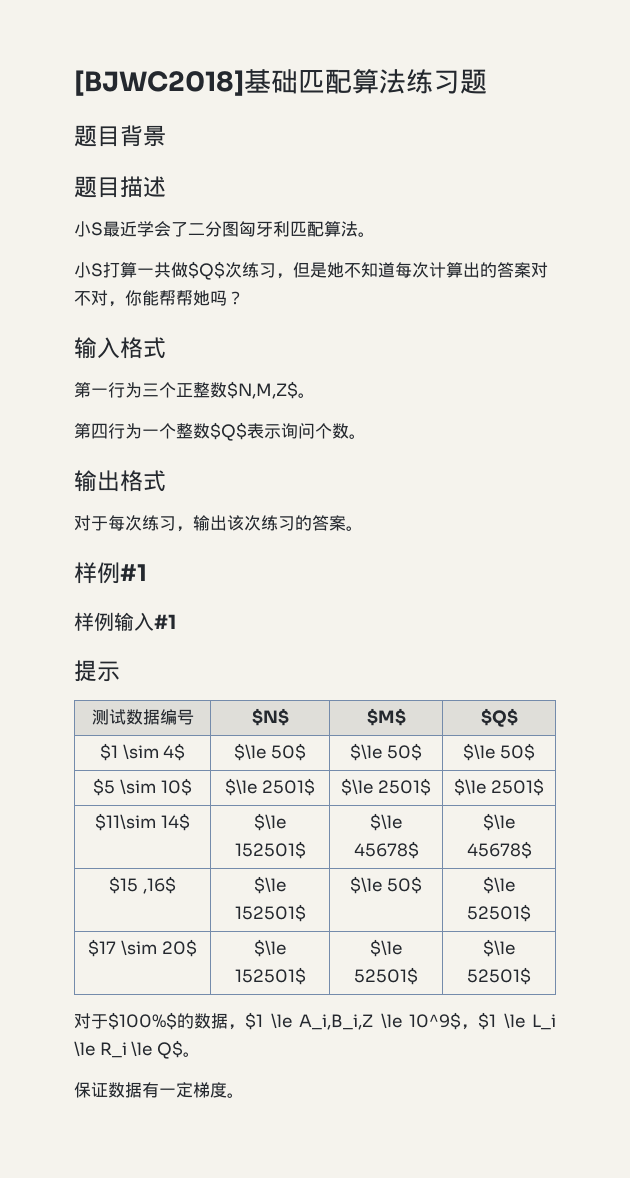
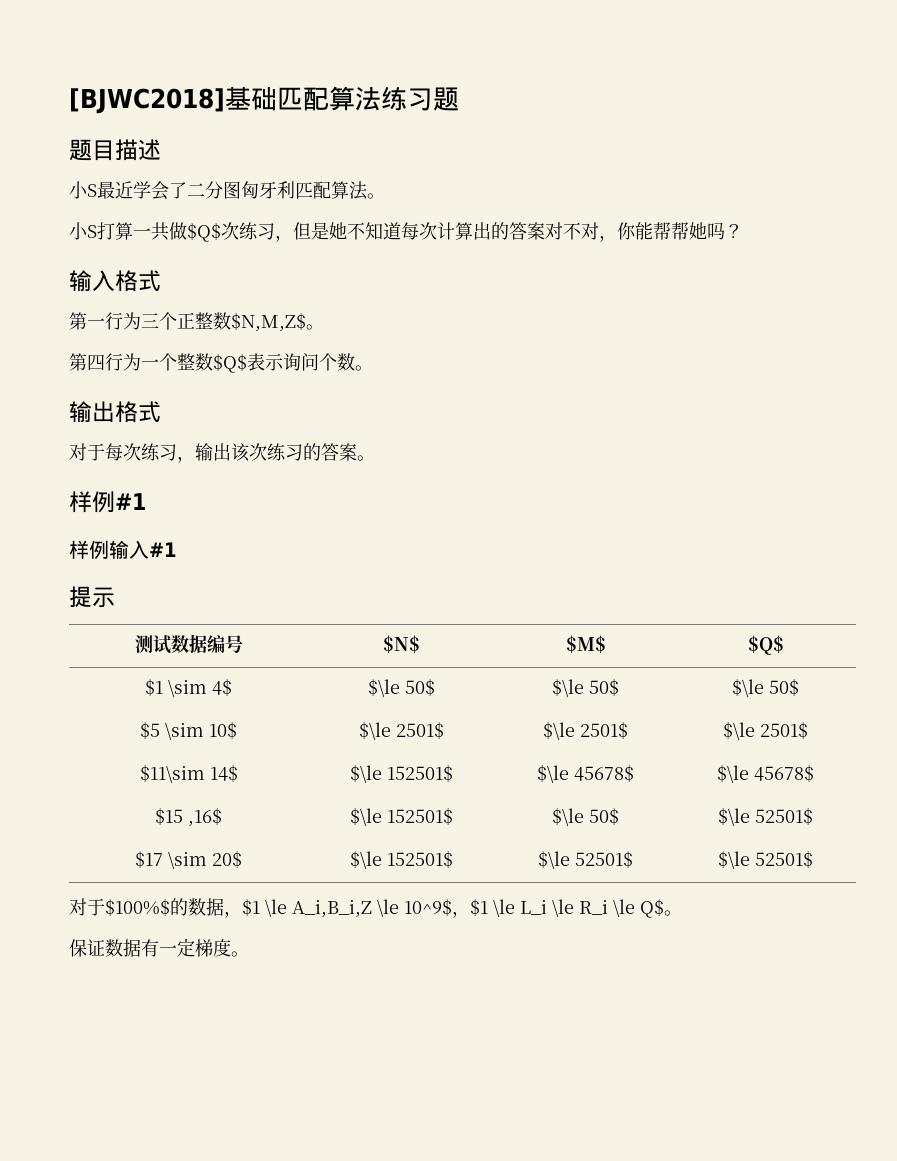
- 题目背景

